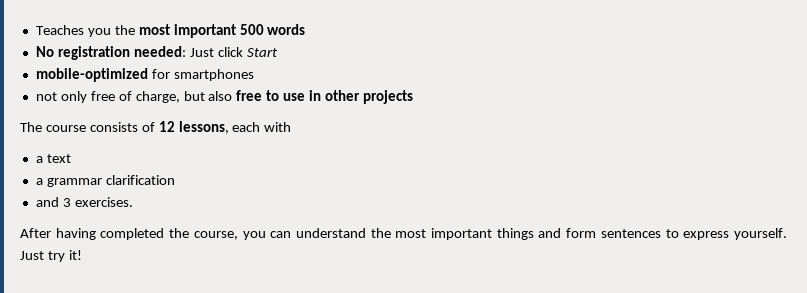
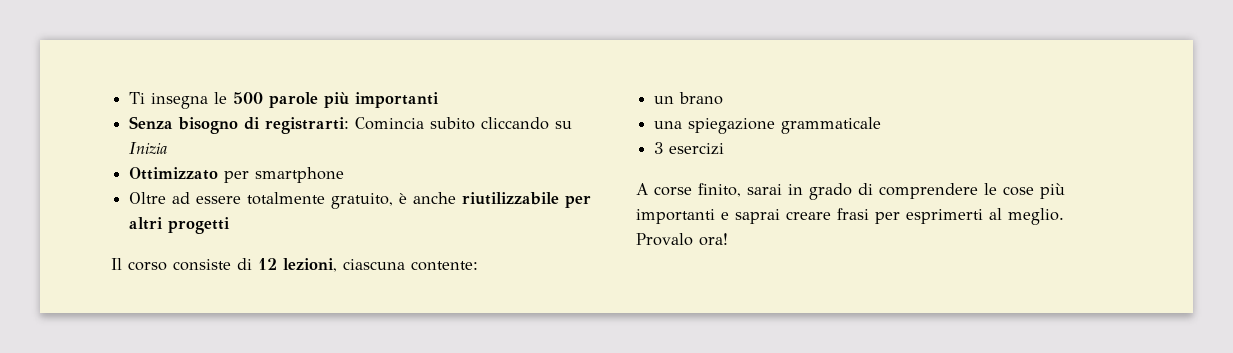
- Teaches you the most important 500 words
- No registration needed: Just click Start
- mobile-optimized for smartphones
- not only free of charge, but also free to use in other projects
- The course consists of 12 lessons, each with
- a text
- a grammar clarification
- and 3 exercises.
- After having completed the course, you can understand the most important things and form sentences to express yourself. Just try it!
+ Ti insegna le 500 parole più importanti
+ Senza bisogno di registrarti: Comincia subito cliccando su Inizia
+ Ottimizzato per smartphone
+ Oltre ad essere totalmente gratuito, è anche riutilizzabile per altri progetti
+ Il corso consiste di 12 lezioni, ciascuna contente:
+ un brano
+ una spiegazione grammaticale
+ 3 esercizi
+ A corse finito, sarai in grado di comprendere le cose più importanti e saprai creare frasi per esprimerti al meglio. Provalo ora!

